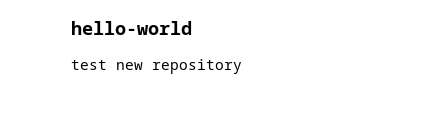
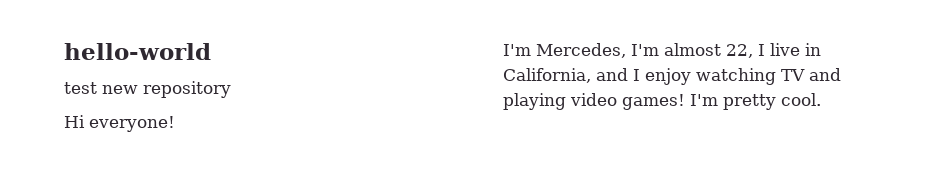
+ Hi everyone!
+ I'm Mercedes, I'm almost 22, I live in California, and I enjoy watching TV and playing video games! I'm pretty cool.

